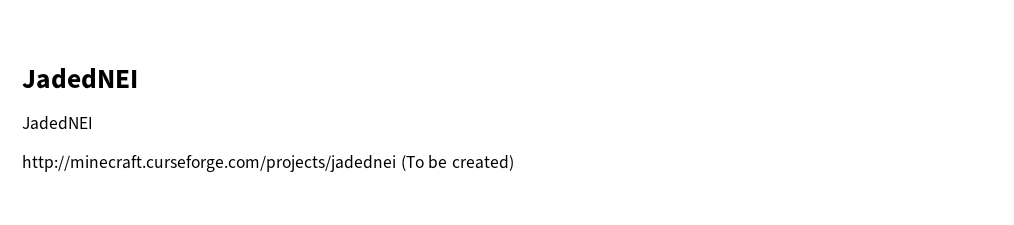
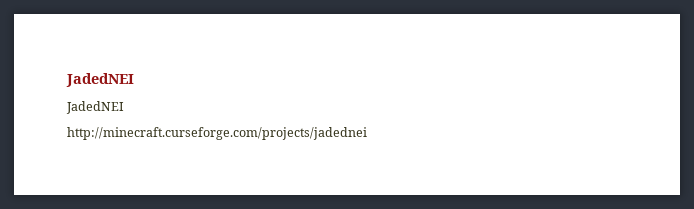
- http://minecraft.curseforge.com/projects/jadednei (To be created)
+ http://minecraft.curseforge.com/projects/jadednei

